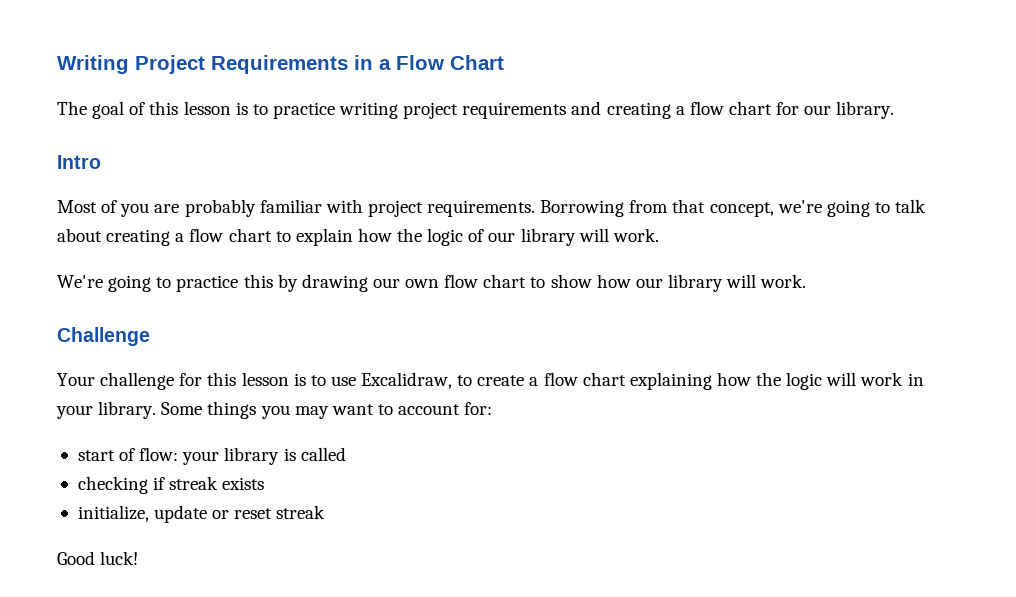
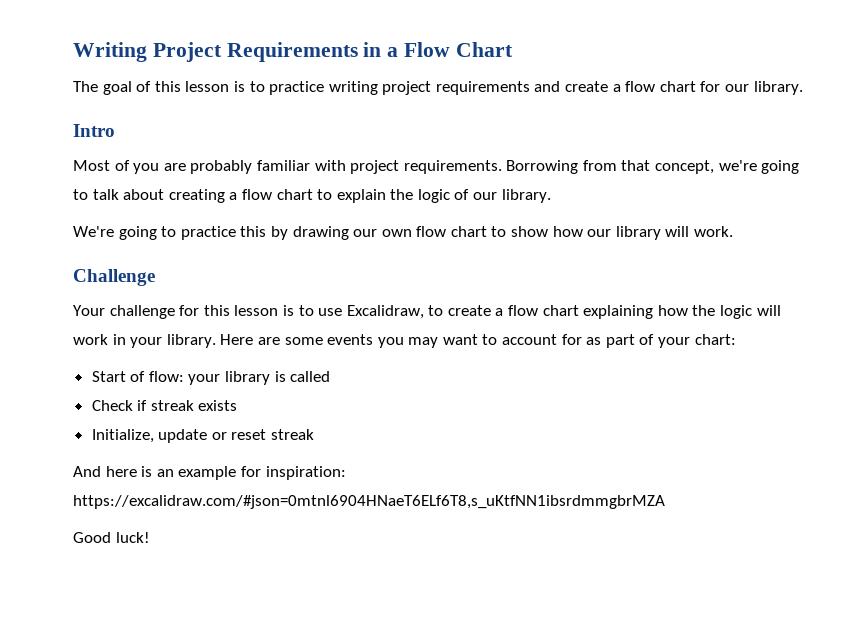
- The goal of this lesson is to practice writing project requirements and creating a flow chart for our library.
+ The goal of this lesson is to practice writing project requirements and create a flow chart for our library.
- Borrowing from that concept, we're going to talk about creating a flow chart to explain how the logic of our library will work.
+ Borrowing from that concept, we're going to talk about creating a flow chart to explain the logic of our library.
- Some things you may want to account for:
- start of flow: your library is called
+ Here are some events you may want to account for as part of your chart:
+ Start of flow: your library is called
- checking if streak exists
+ Check if streak exists
- initialize, update or reset streak
+ Initialize, update or reset streak
+ And here is an example for inspiration: https://excalidraw.com/#json=0mtnl6904HNaeT6ELf6T8,s_uKtfNN1ibsrdmmgbrMZA

